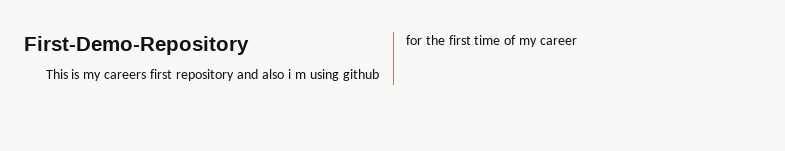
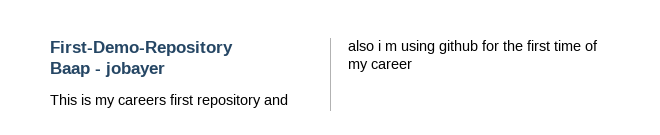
+ Baap - jobayer

